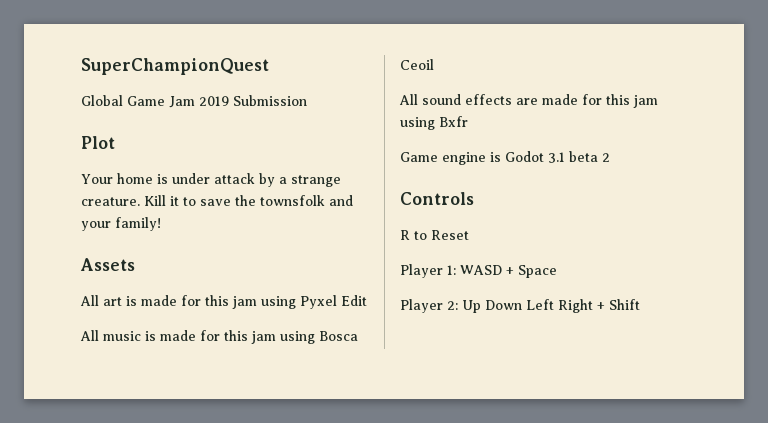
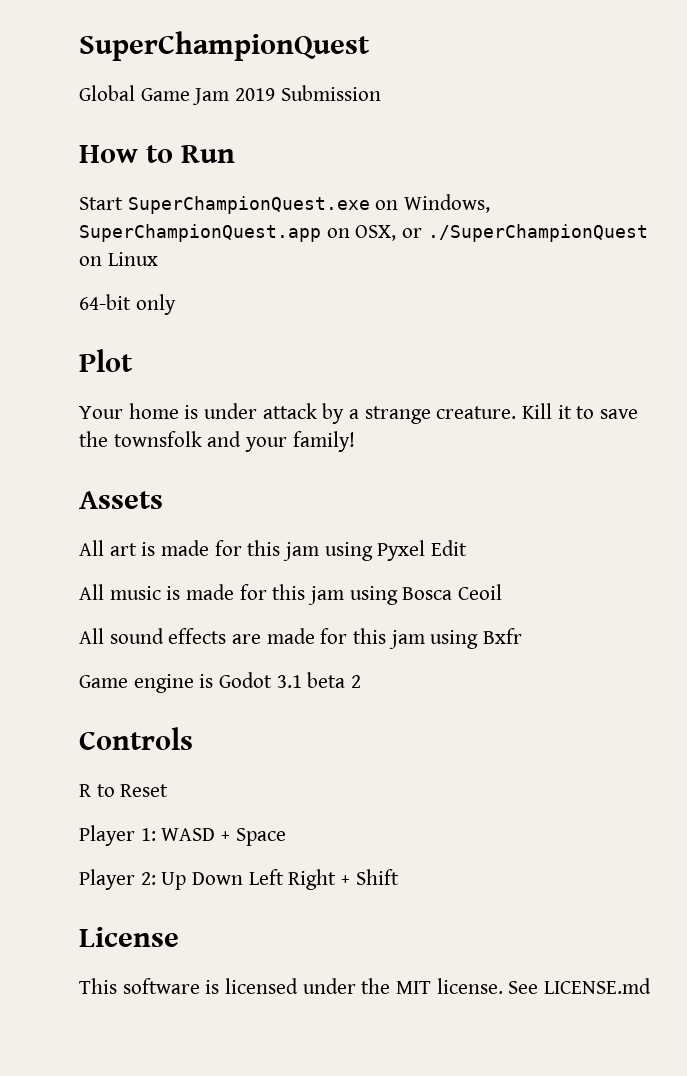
+ How to Run
+ Start SuperChampionQuest.exe on Windows, SuperChampionQuest.app on OSX, or ./SuperChampionQuest on Linux
+ 64-bit only
+ License
+ This software is licensed under the MIT license. See LICENSE.md

